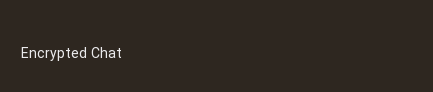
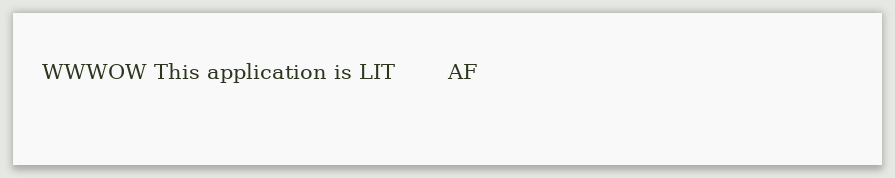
- Encrypted Chat
+ WWWOW This application is LIT AF

